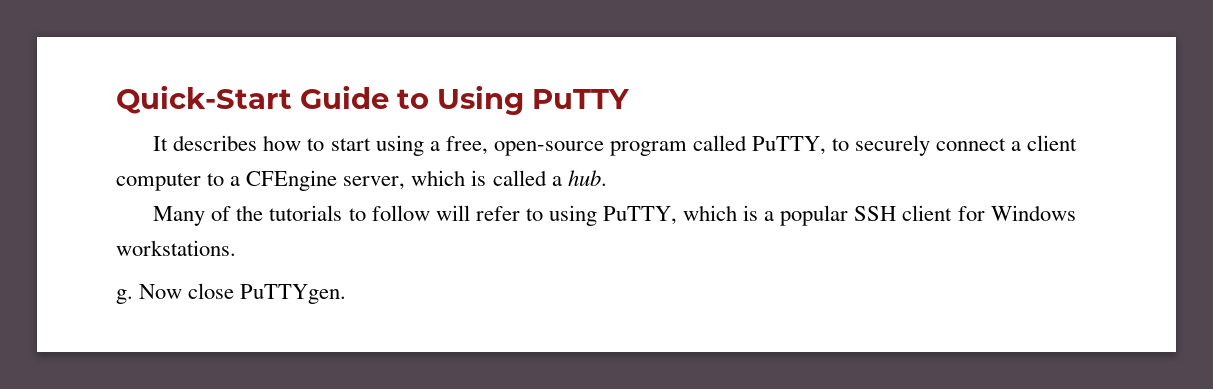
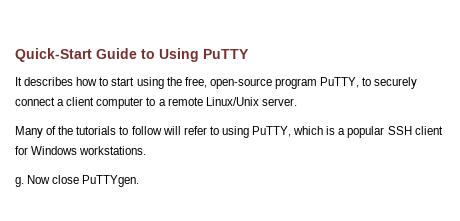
- It describes how to start using a free, open-source program called PuTTY, to securely connect a client computer to a CFEngine server, which is called a hub.
+ It describes how to start using the free, open-source program PuTTY, to securely connect a client computer to a remote Linux/Unix server.

